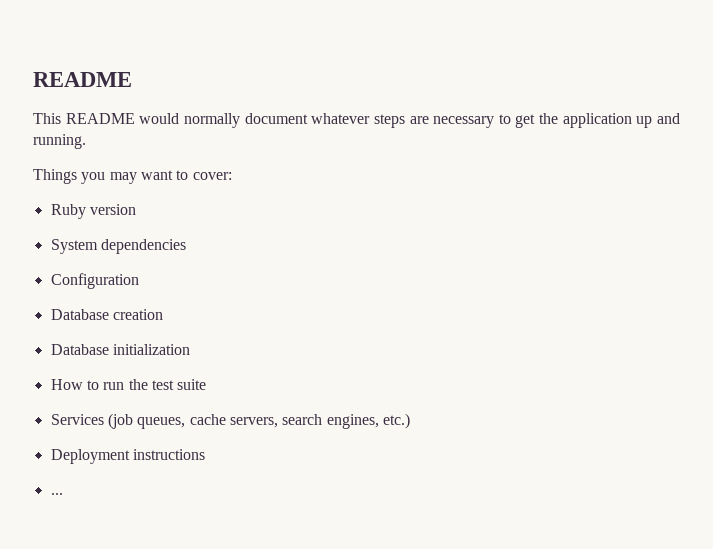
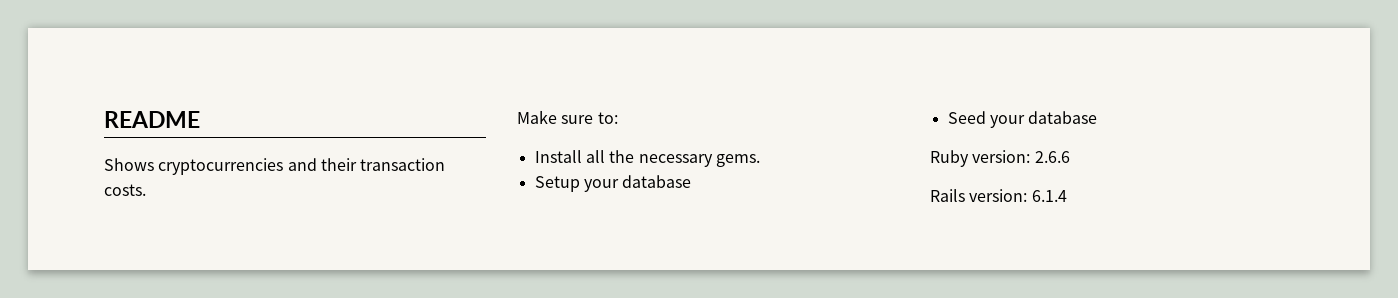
- This README would normally document whatever steps are necessary to get the application up and running.
- Things you may want to cover:
- Ruby version
- System dependencies
- Configuration
- Database creation
- Database initialization
- How to run the test suite
- Services (job queues, cache servers, search engines, etc.)
- Deployment instructions
- ...
+ Shows cryptocurrencies and their transaction costs.
+ Make sure to:
+ Install all the necessary gems.
+ Setup your database
+ Seed your database
+ Ruby version: 2.6.6
+ Rails version: 6.1.4

